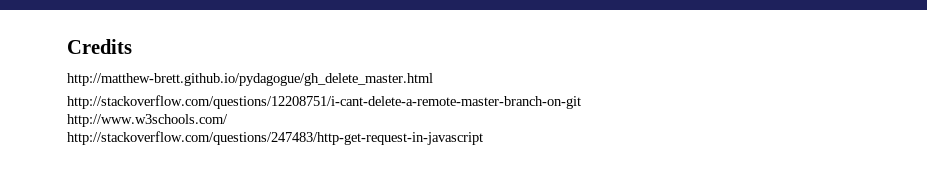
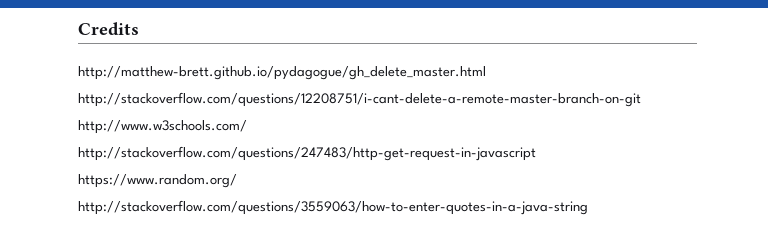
+ https://www.random.org/
+ http://stackoverflow.com/questions/3559063/how-to-enter-quotes-in-a-java-string

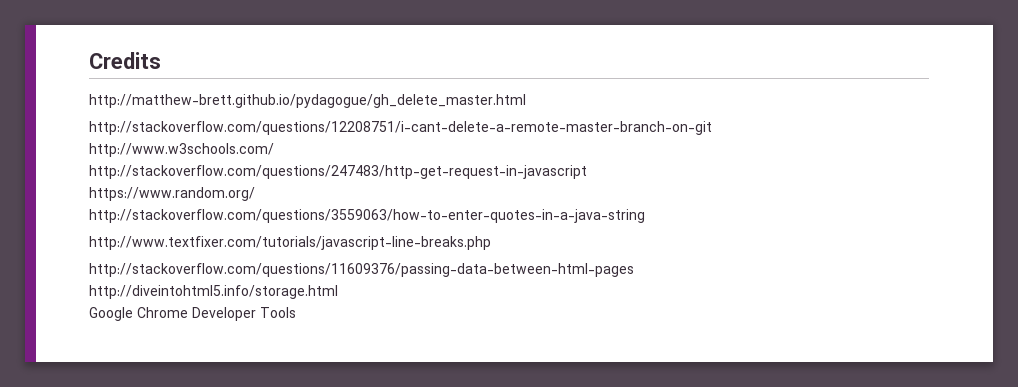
+ http://www.textfixer.com/tutorials/javascript-line-breaks.php
+ http://stackoverflow.com/questions/11609376/passing-data-between-html-pages
+ http://diveintohtml5.info/storage.html
+ Google Chrome Developer Tools

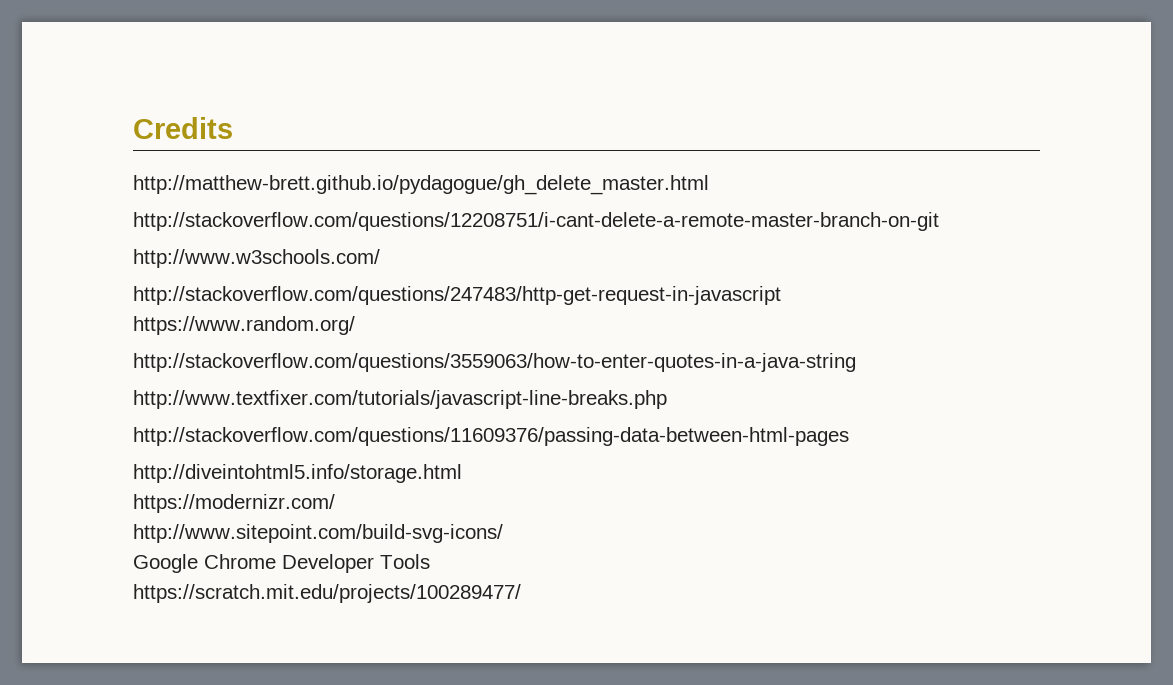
+ https://modernizr.com/
+ http://www.sitepoint.com/build-svg-icons/
+ https://scratch.mit.edu/projects/100289477/

